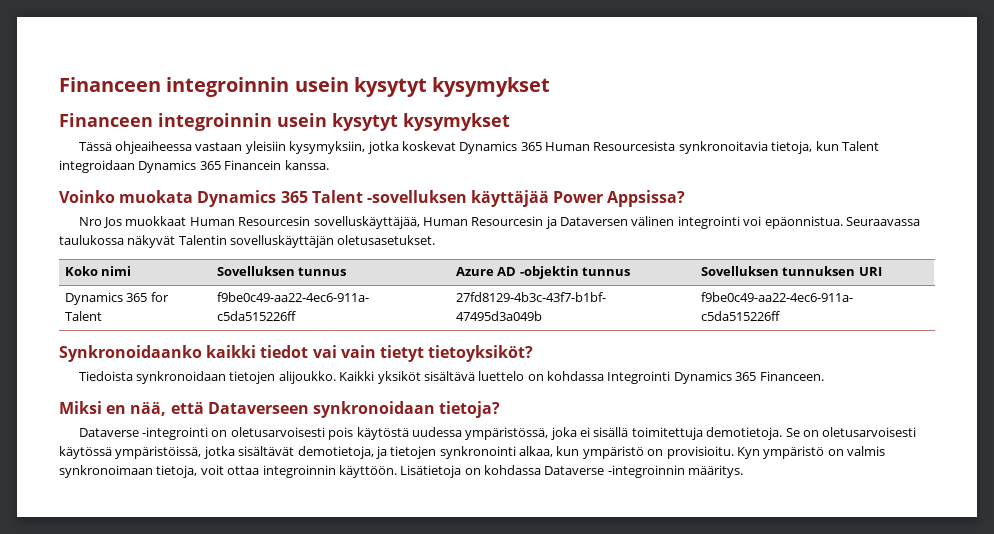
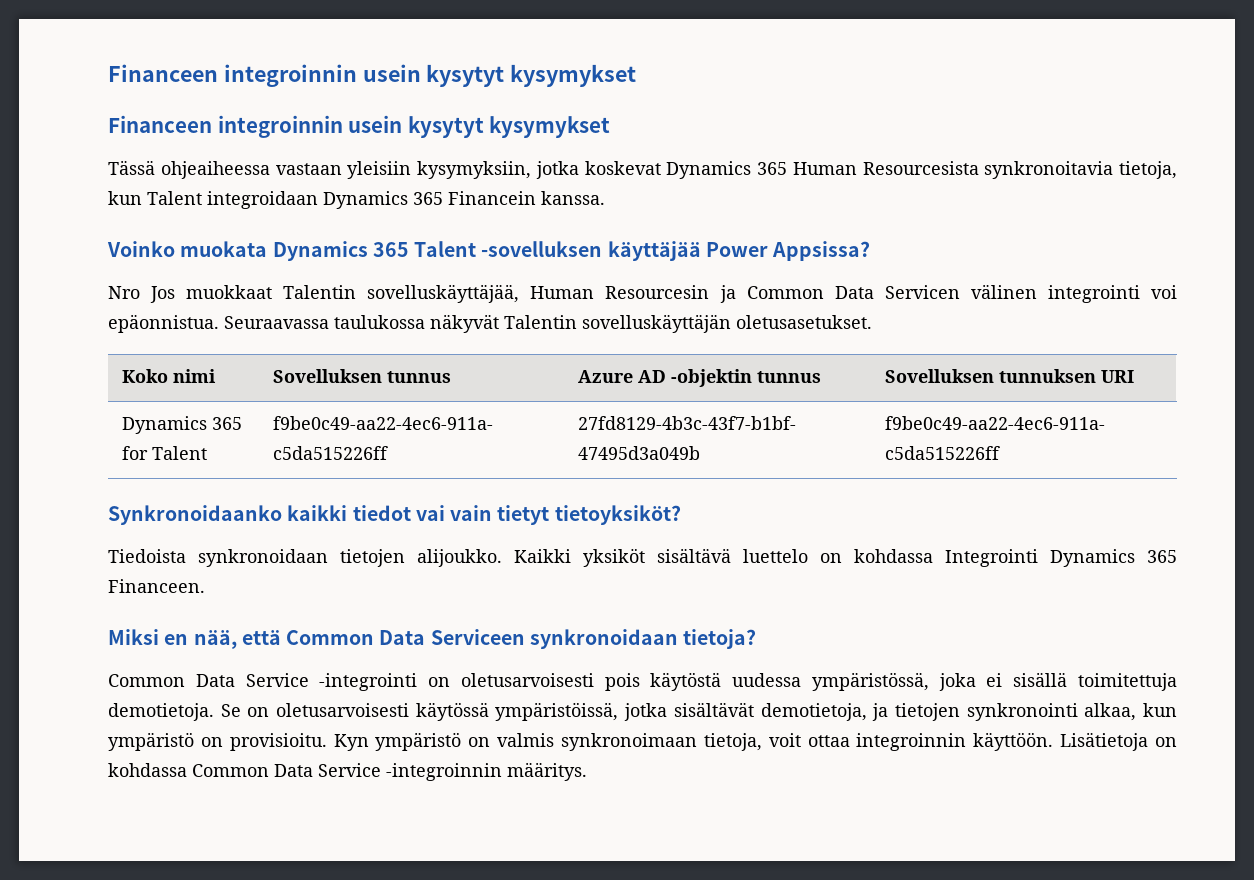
- Nro Jos muokkaat Human Resourcesin sovelluskäyttäjää, Human Resourcesin ja Dataversen välinen integrointi voi epäonnistua.
+ Nro Jos muokkaat Talentin sovelluskäyttäjää, Human Resourcesin ja Common Data Servicen välinen integrointi voi epäonnistua.
- Miksi en nää, että Dataverseen synkronoidaan tietoja?
+ Miksi en nää, että Common Data Serviceen synkronoidaan tietoja?
- Dataverse -integrointi on oletusarvoisesti pois käytöstä uudessa ympäristössä, joka ei sisällä toimitettuja demotietoja.
+ Common Data Service -integrointi on oletusarvoisesti pois käytöstä uudessa ympäristössä, joka ei sisällä toimitettuja demotietoja.
- Lisätietoja on kohdassa Dataverse -integroinnin määritys.
+ Lisätietoja on kohdassa Common Data Service -integroinnin määritys.

